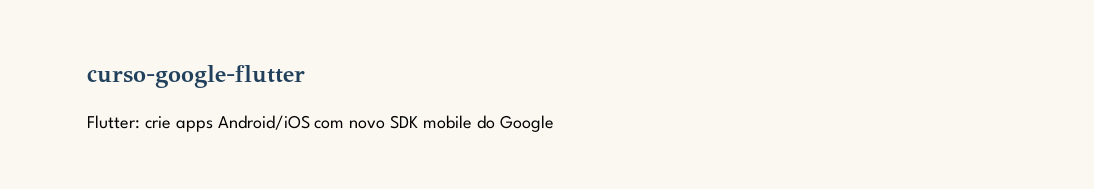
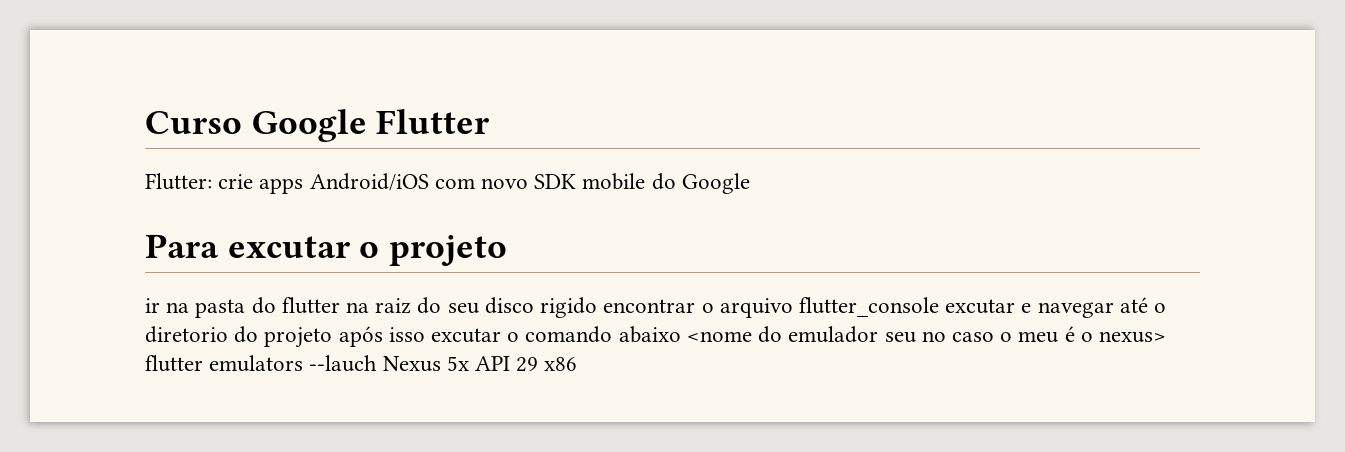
- curso-google-flutter
+ Curso Google Flutter
+ Para excutar o projeto
+ ir na pasta do flutter na raiz do seu disco rigido encontrar o arquivo flutter_console excutar e navegar até o diretorio do projeto após isso excutar o comando abaixo <nome do emulador seu no caso o meu é o nexus> flutter emulators --lauch Nexus 5x API 29 x86

